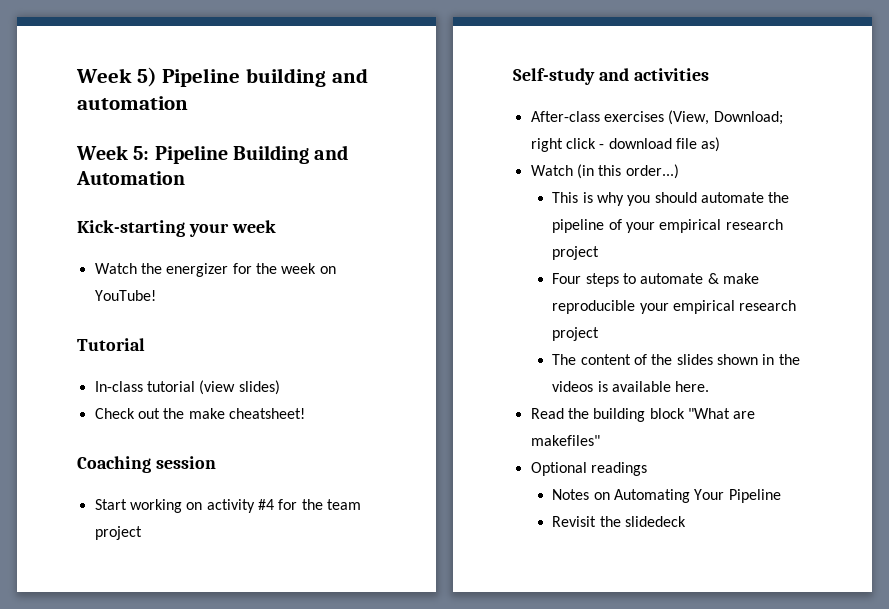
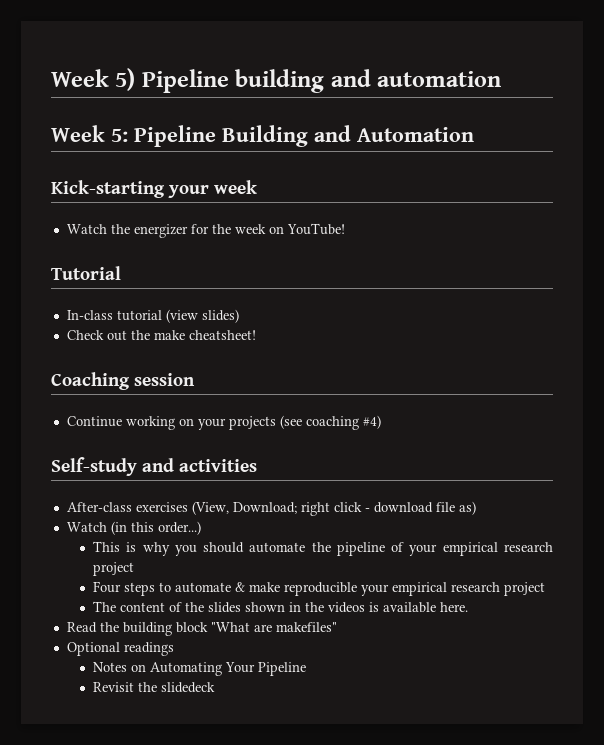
- Start working on activity #4 for the team project
+ Continue working on your projects (see coaching #4)

